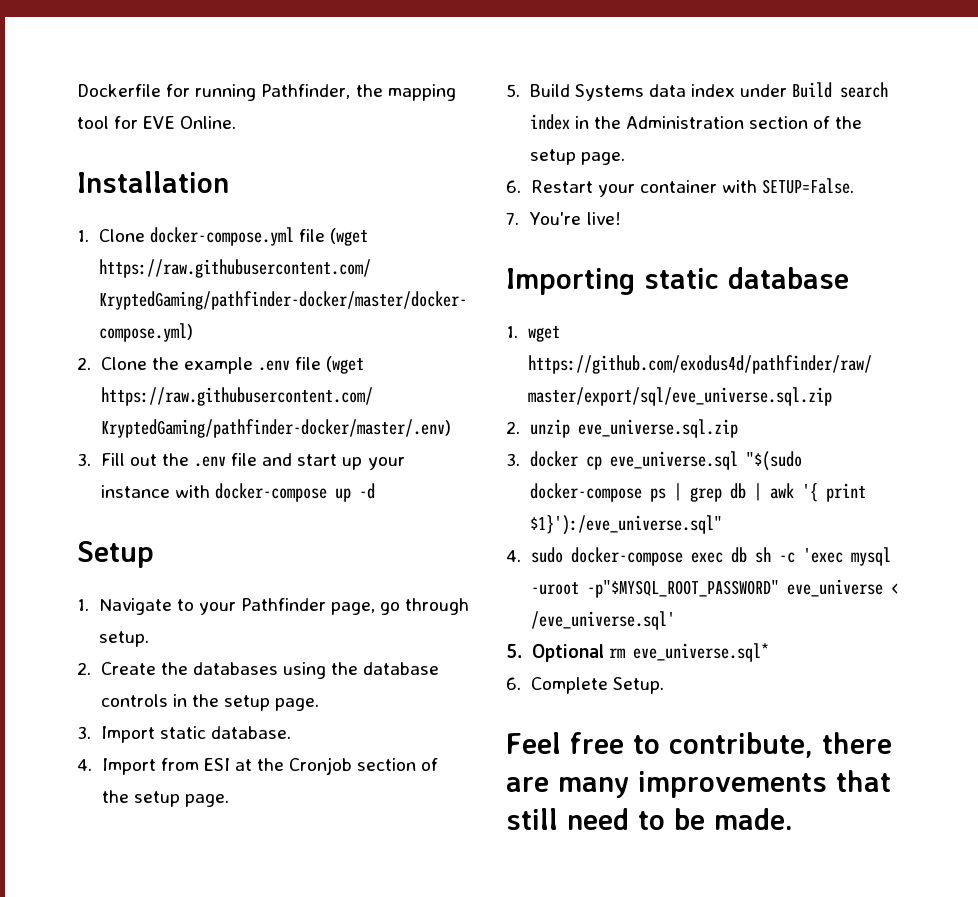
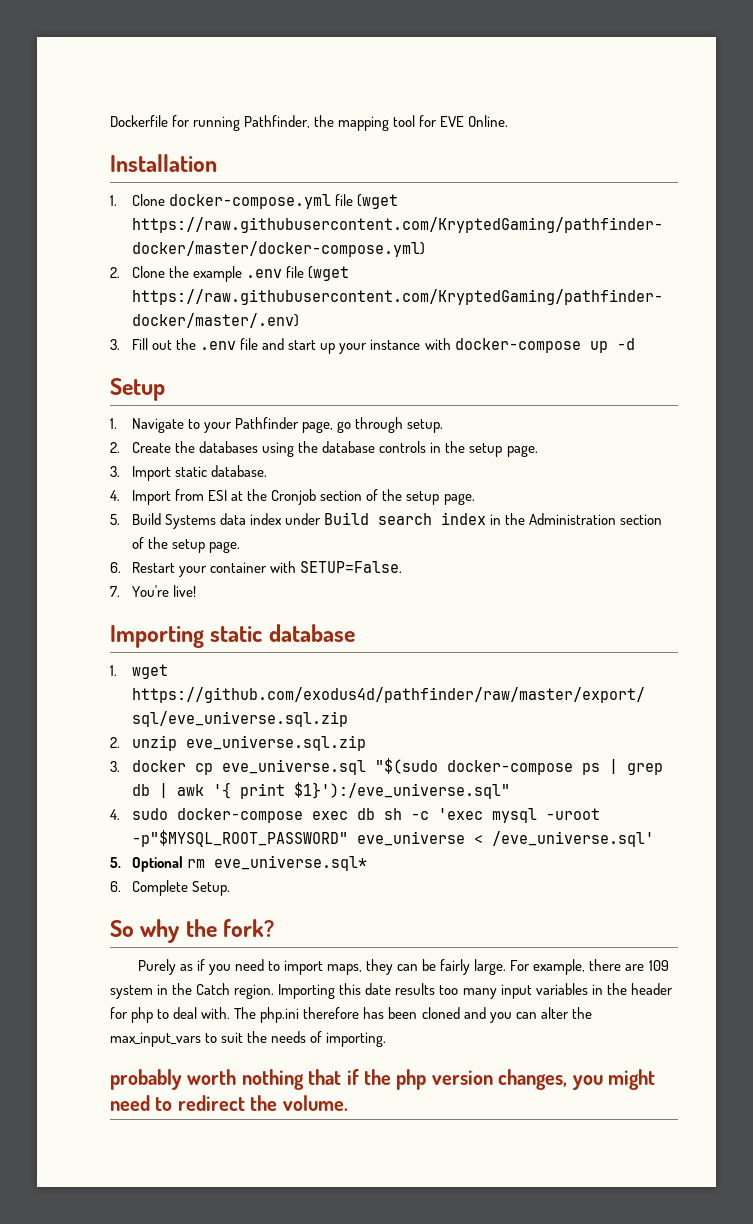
- Feel free to contribute, there are many improvements that still need to be made.
+ So why the fork?
+ Purely as if you need to import maps, they can be fairly large. For example, there are 109 system in the Catch region. Importing this date results too many input variables in the header for php to deal with. The php.ini therefore has been cloned and you can alter the max_input_vars to suit the needs of importing.
+ probably worth nothing that if the php version changes, you might need to redirect the volume.

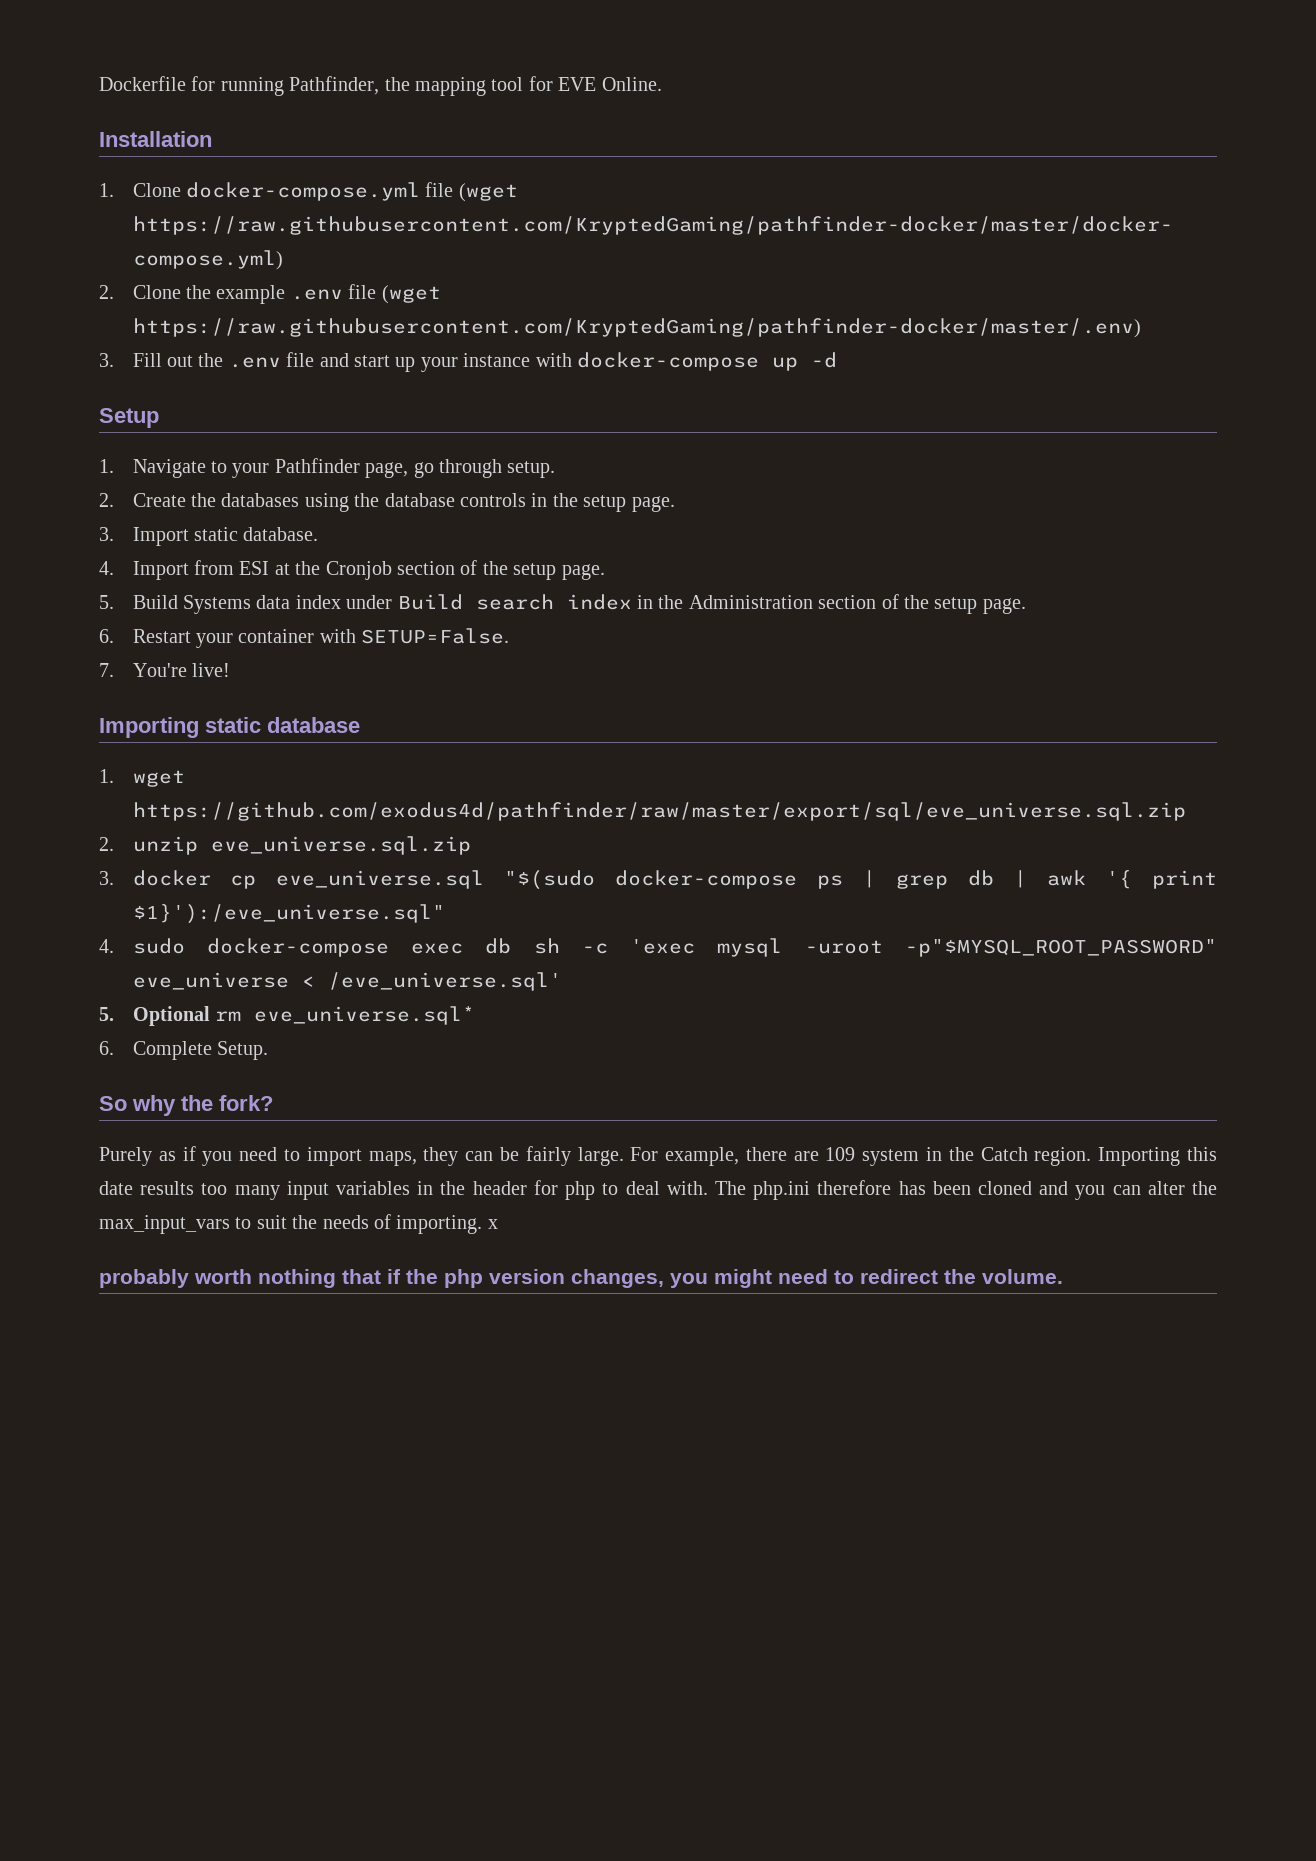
- The php.ini therefore has been cloned and you can alter the max_input_vars to suit the needs of importing.
+ The php.ini therefore has been cloned and you can alter the max_input_vars to suit the needs of importing. x

